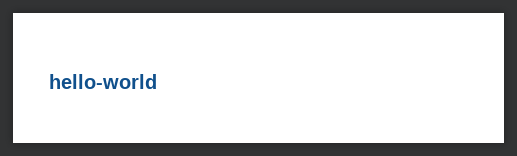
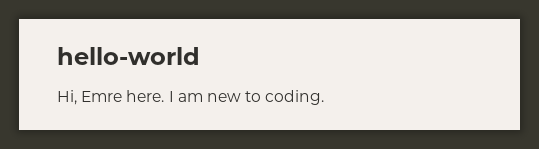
+ Hi, Emre here. I am new to coding.

